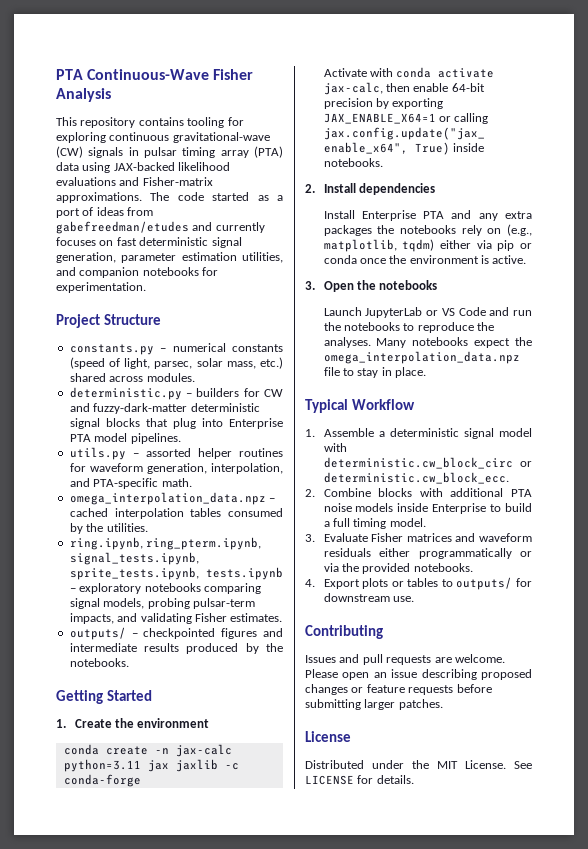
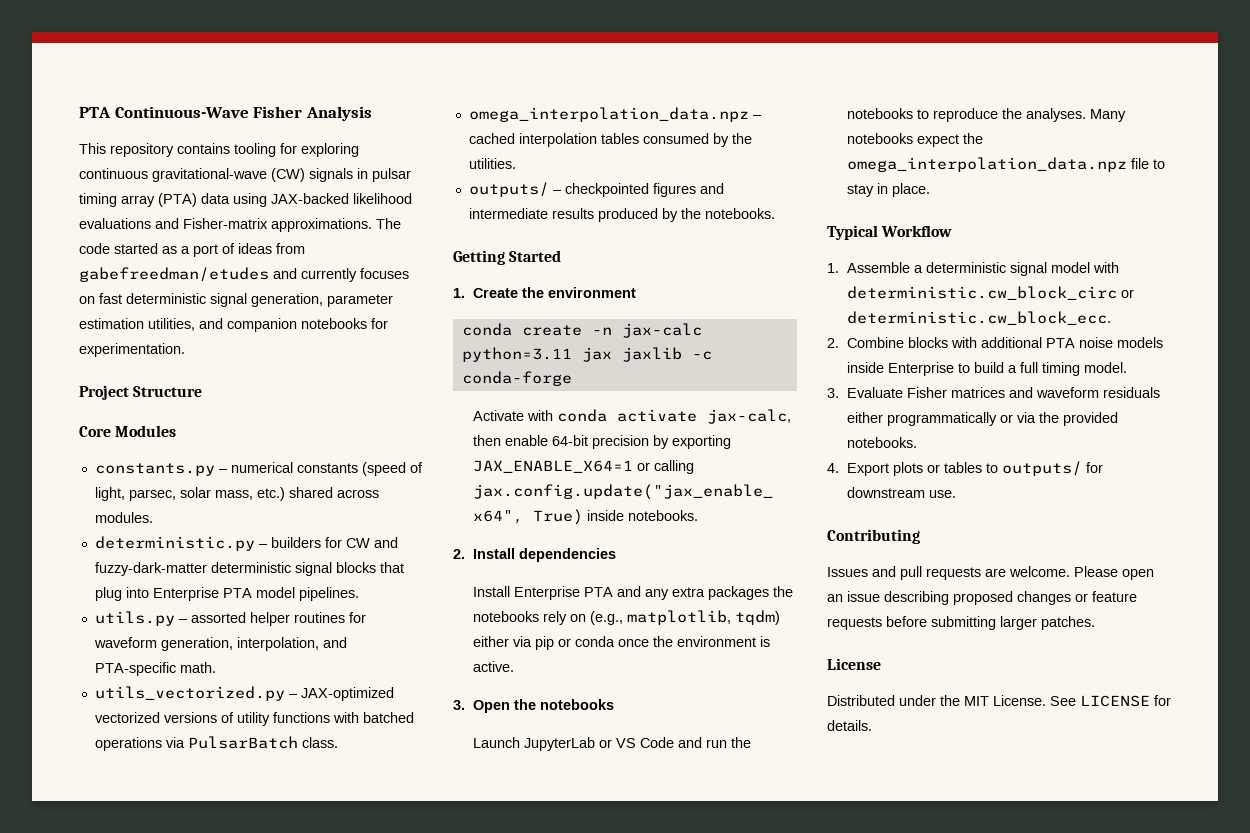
+ Core Modules
+ utils_vectorized.py – JAX-optimized vectorized versions of utility functions with batched operations via PulsarBatch class.
- ring.ipynb, ring_pterm.ipynb, signal_tests.ipynb, sprite_tests.ipynb, tests.ipynb – exploratory notebooks comparing signal models, probing pulsar-term impacts, and validating Fisher estimates.

